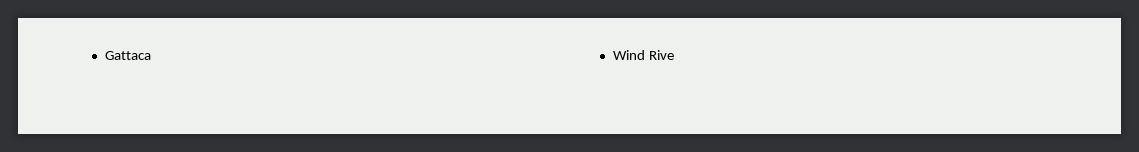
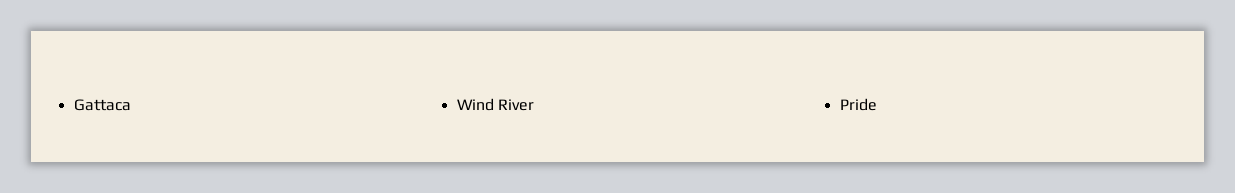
- Wind Rive
+ Wind River
+ Pride

